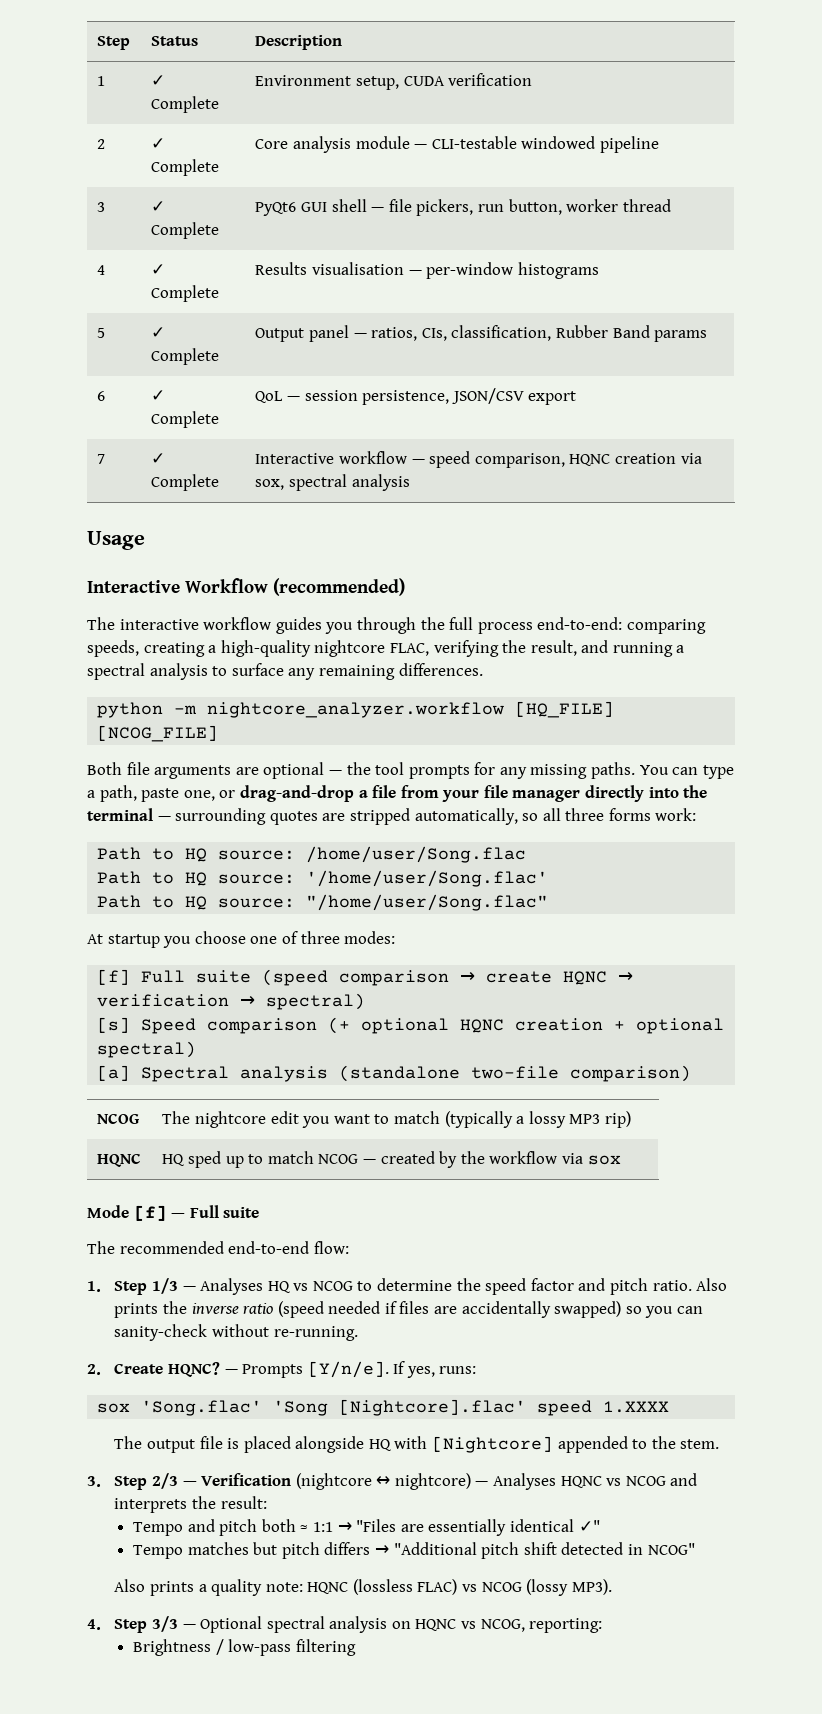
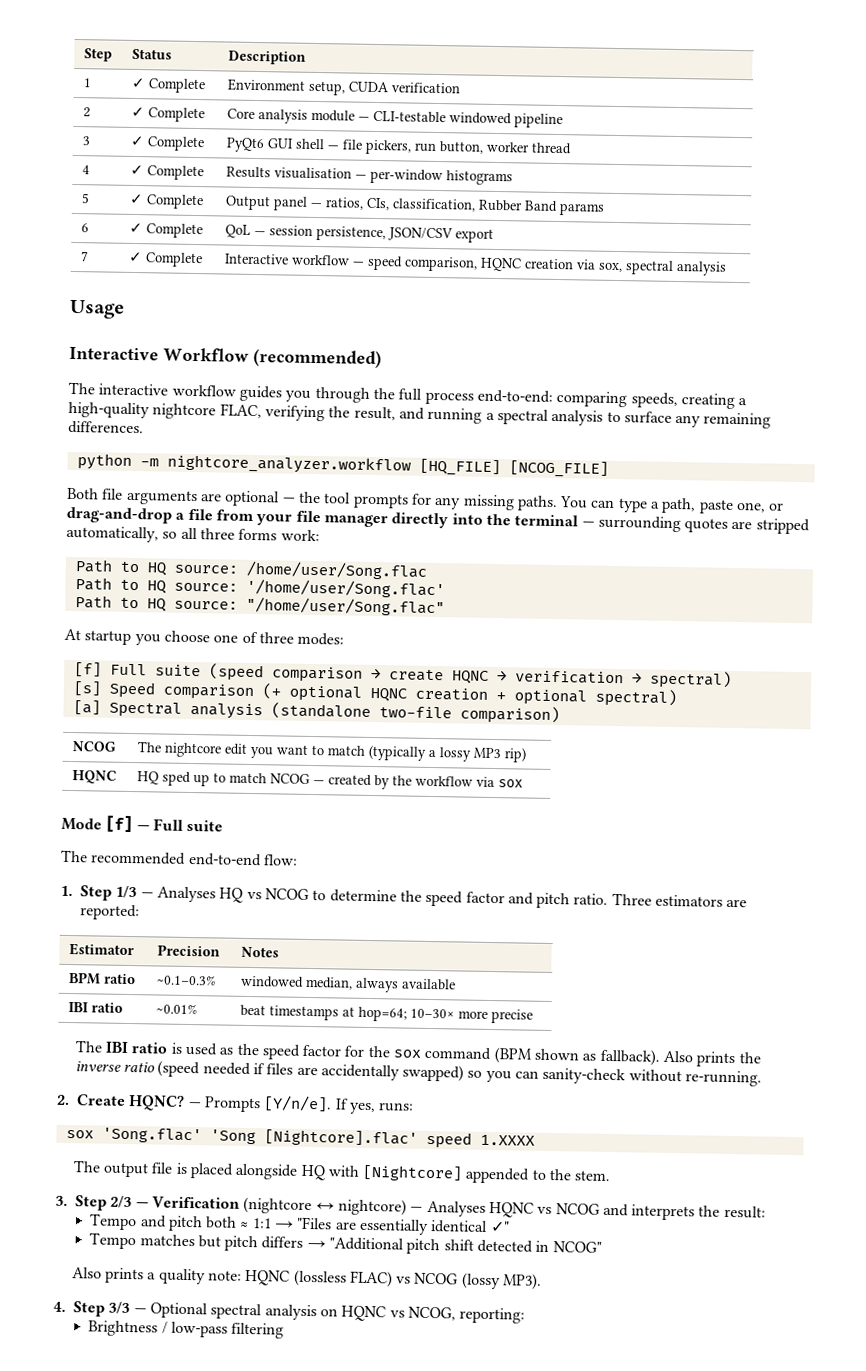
+ Three estimators are reported:
+ Estimator | Precision | Notes
+ BPM ratio | ~0.1–0.3% | windowed median, always available
+ IBI ratio | ~0.01% | beat timestamps at hop=64; 10–30× more precise
+ The IBI ratio is used as the speed factor for the sox command (BPM shown as fallback).

